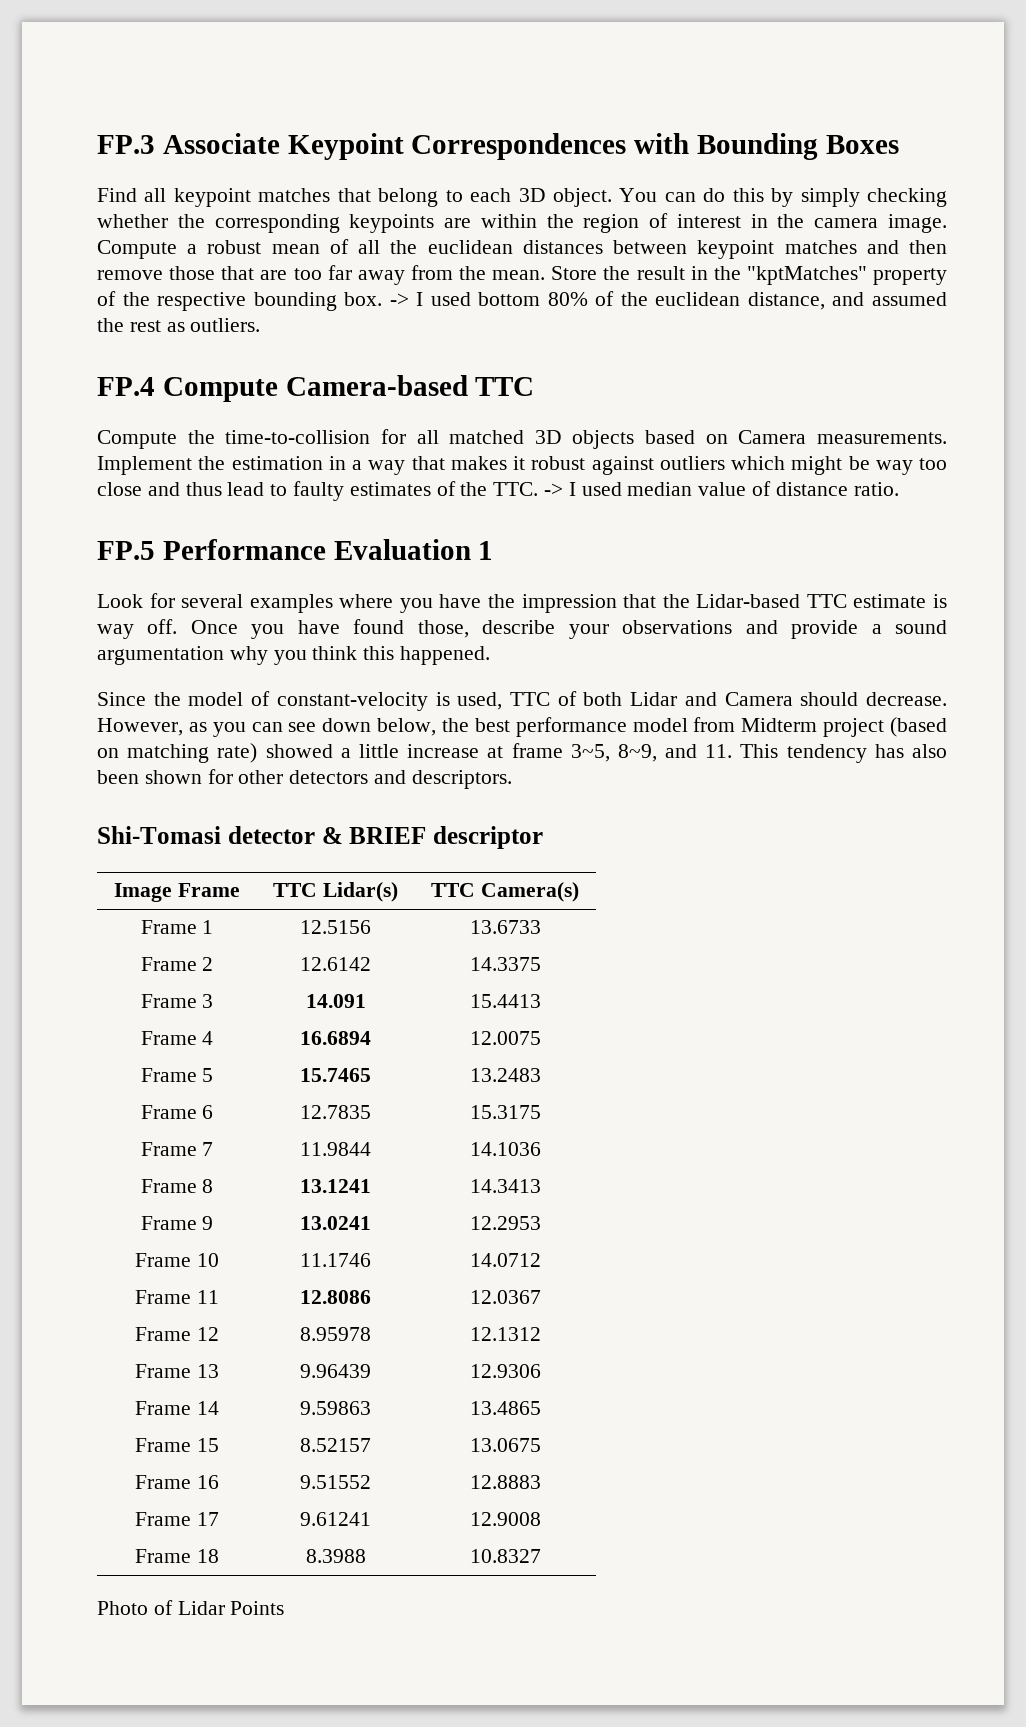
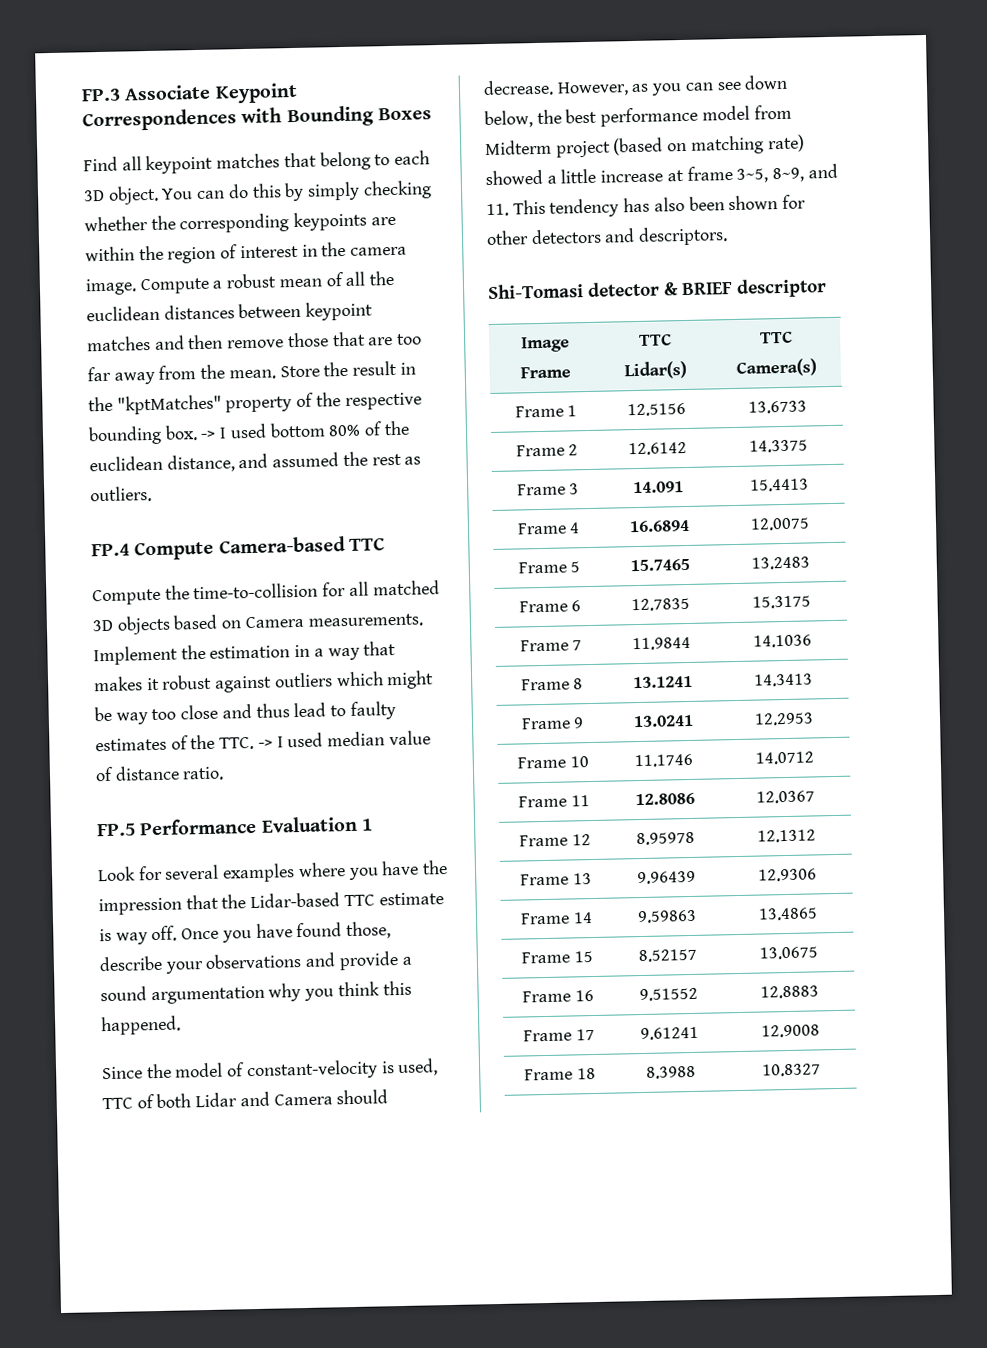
- Photo of Lidar Points

